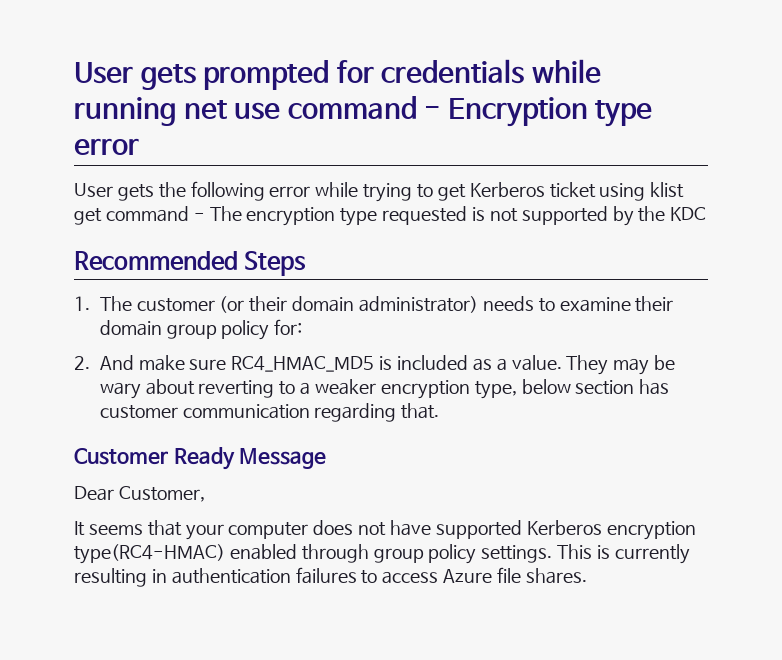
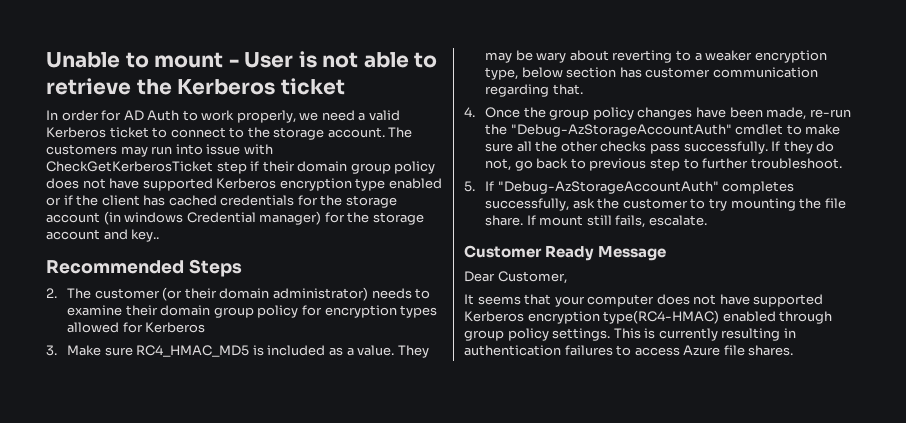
- User gets prompted for credentials while running net use command - Encryption type error
- User gets the following error while trying to get Kerberos ticket using klist get command - The encryption type requested is not supported by the KDC
+ Unable to mount - User is not able to retrieve the Kerberos ticket
+ In order for AD Auth to work properly, we need a valid Kerberos ticket to connect to the storage account. The customers may run into issue with CheckGetKerberosTicket step if their domain group policy does not have supported Kerberos encryption type enabled or if the client has cached credentials for the storage account (in windows Credential manager) for the storage account and key..
- 1. The customer (or their domain administrator) needs to examine their domain group policy for:
- 2. And make sure RC4_HMAC_MD5 is included as a value.
+ 2. The customer (or their domain administrator) needs to examine their domain group policy for encryption types allowed for Kerberos
+ 3. Make sure RC4_HMAC_MD5 is included as a value.
+ 4. Once the group policy changes have been made, re-run the "Debug-AzStorageAccountAuth" cmdlet to make sure all the other checks pass successfully. If they do not, go back to previous step to further troubleshoot.
+ 5. If "Debug-AzStorageAccountAuth" completes successfully, ask the customer to try mounting the file share. If mount still fails, escalate.

